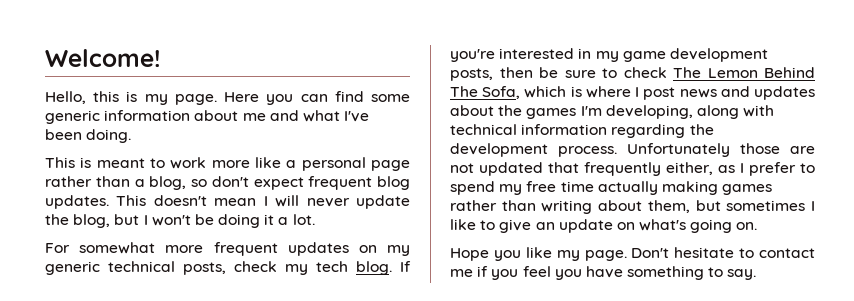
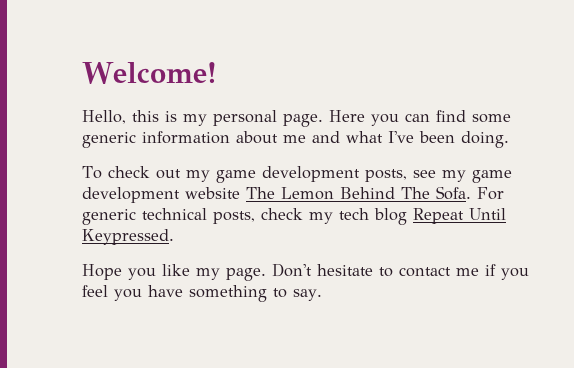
- Hello, this is my page.
+ Hello, this is my personal page.
- This is meant to work more like a personal page rather than a blog, so don't expect frequent blog updates. This doesn't mean I will never update the blog, but I won't be doing it a lot.
- For somewhat more frequent updates on my generic technical posts, check my tech blog. If you're interested in my game development posts, then be sure to check The Lemon Behind The Sofa, which is where I post news and updates about the games I'm developing, along with technical information regarding the development process. Unfortunately those are not updated that frequently either, as I prefer to spend my free time actually making games rather than writing about them, but sometimes I like to give an update on what's going on.
+ To check out my game development posts, see my game development website The Lemon Behind The Sofa. For generic technical posts, check my tech blog Repeat Until Keypressed.

